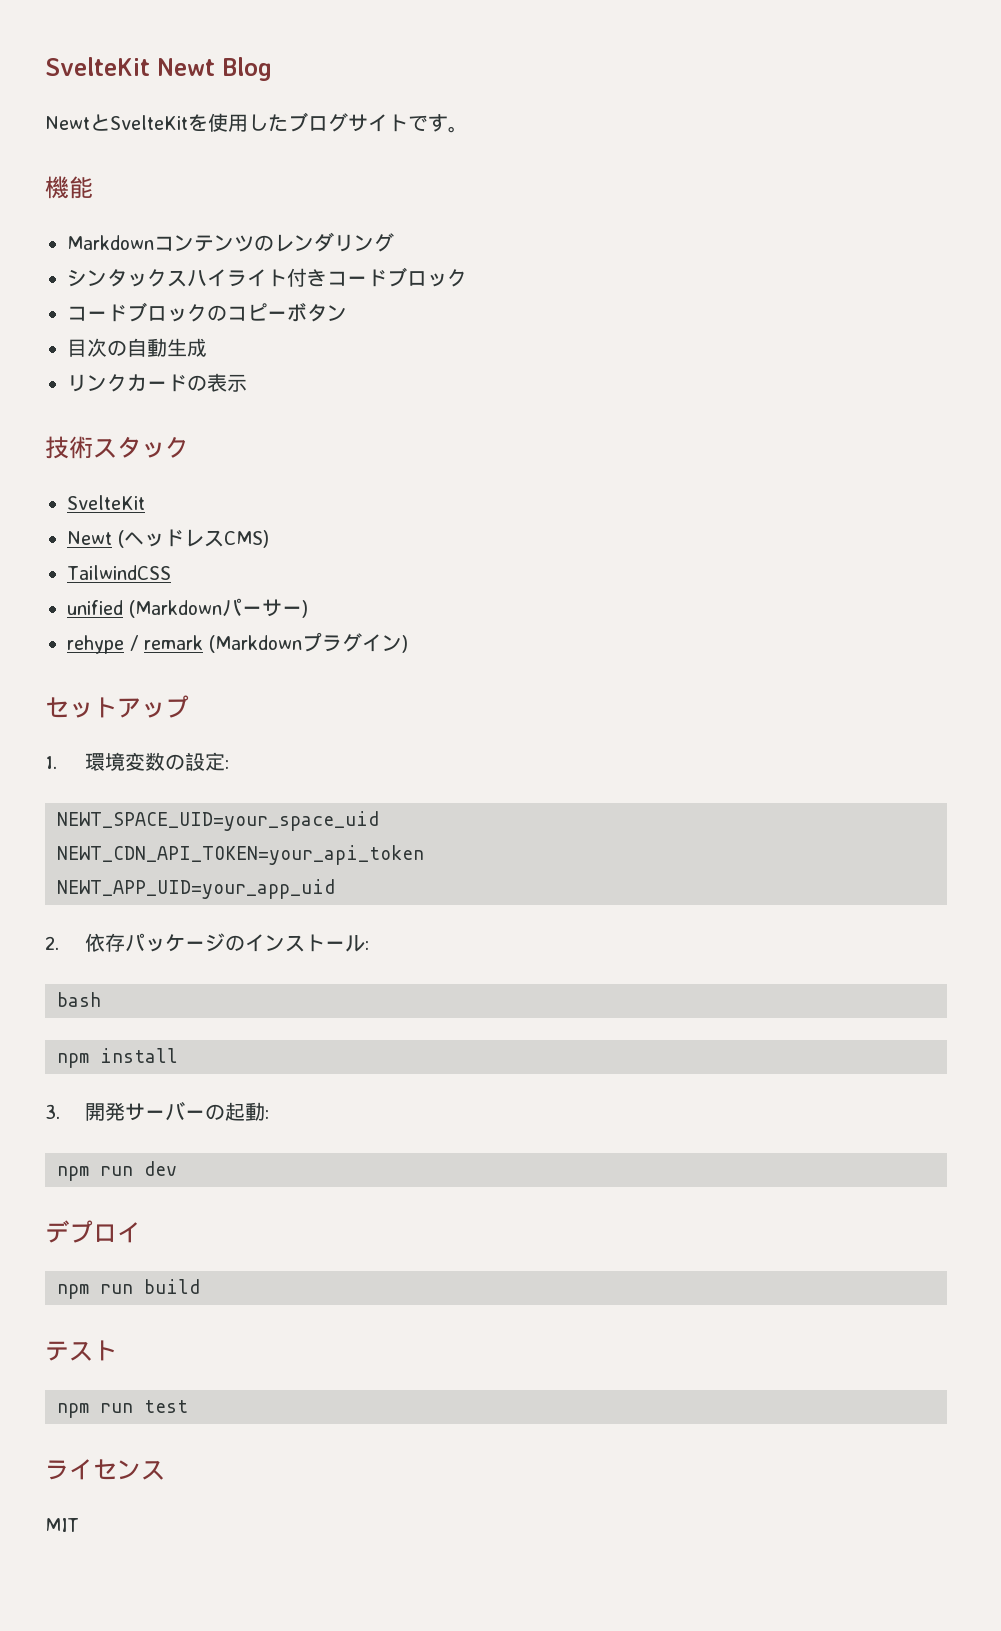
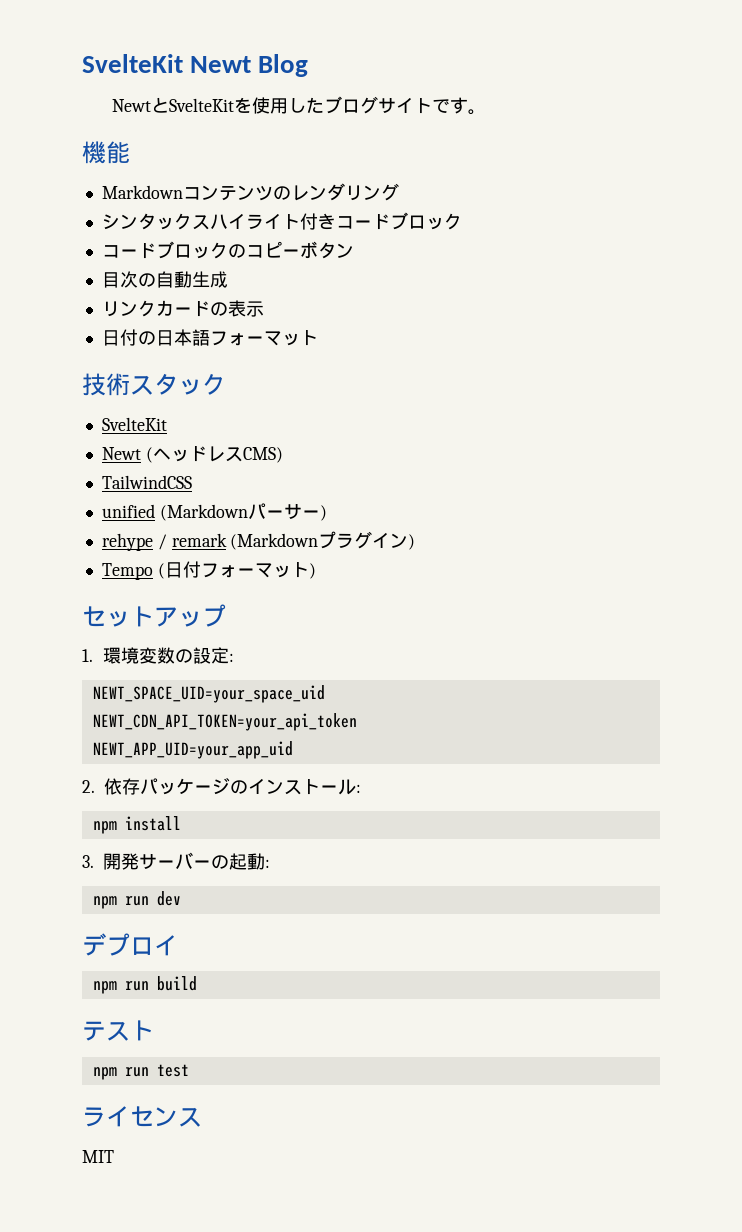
+ 日付の日本語フォーマット
+ Tempo (日付フォーマット)
- bash

